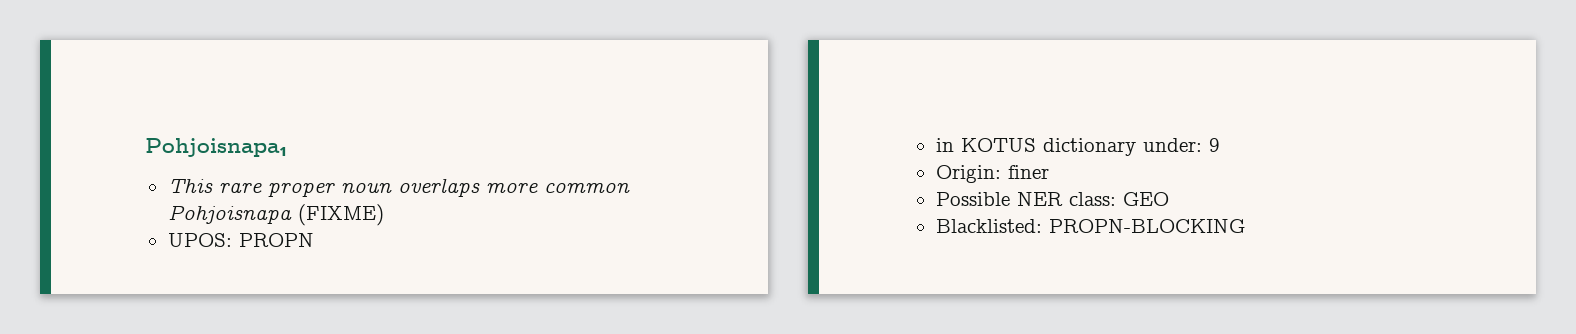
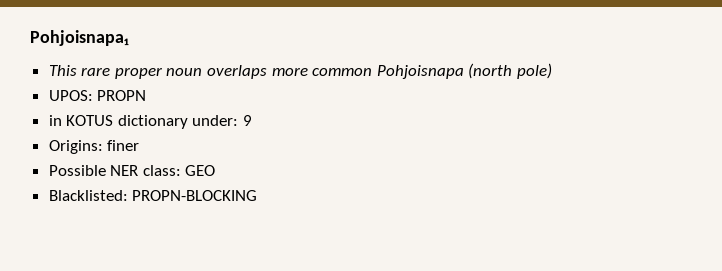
- This rare proper noun overlaps more common Pohjoisnapa (FIXME)
+ This rare proper noun overlaps more common Pohjoisnapa (north pole)
- Origin: finer
+ Origins: finer

